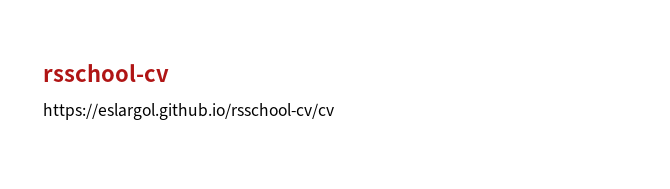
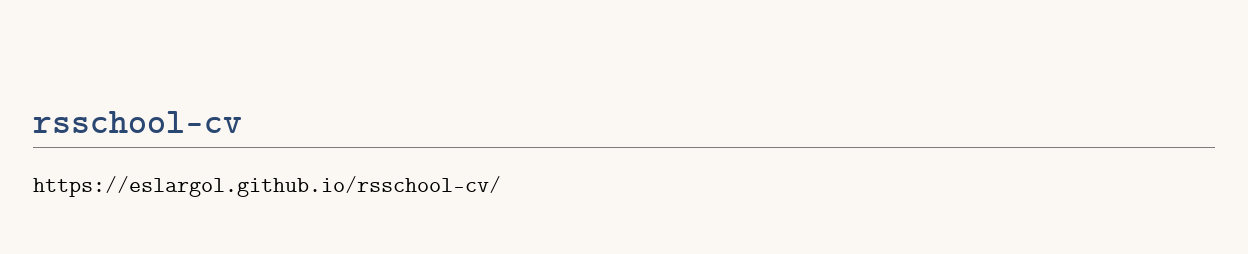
- https://eslargol.github.io/rsschool-cv/cv
+ https://eslargol.github.io/rsschool-cv/

